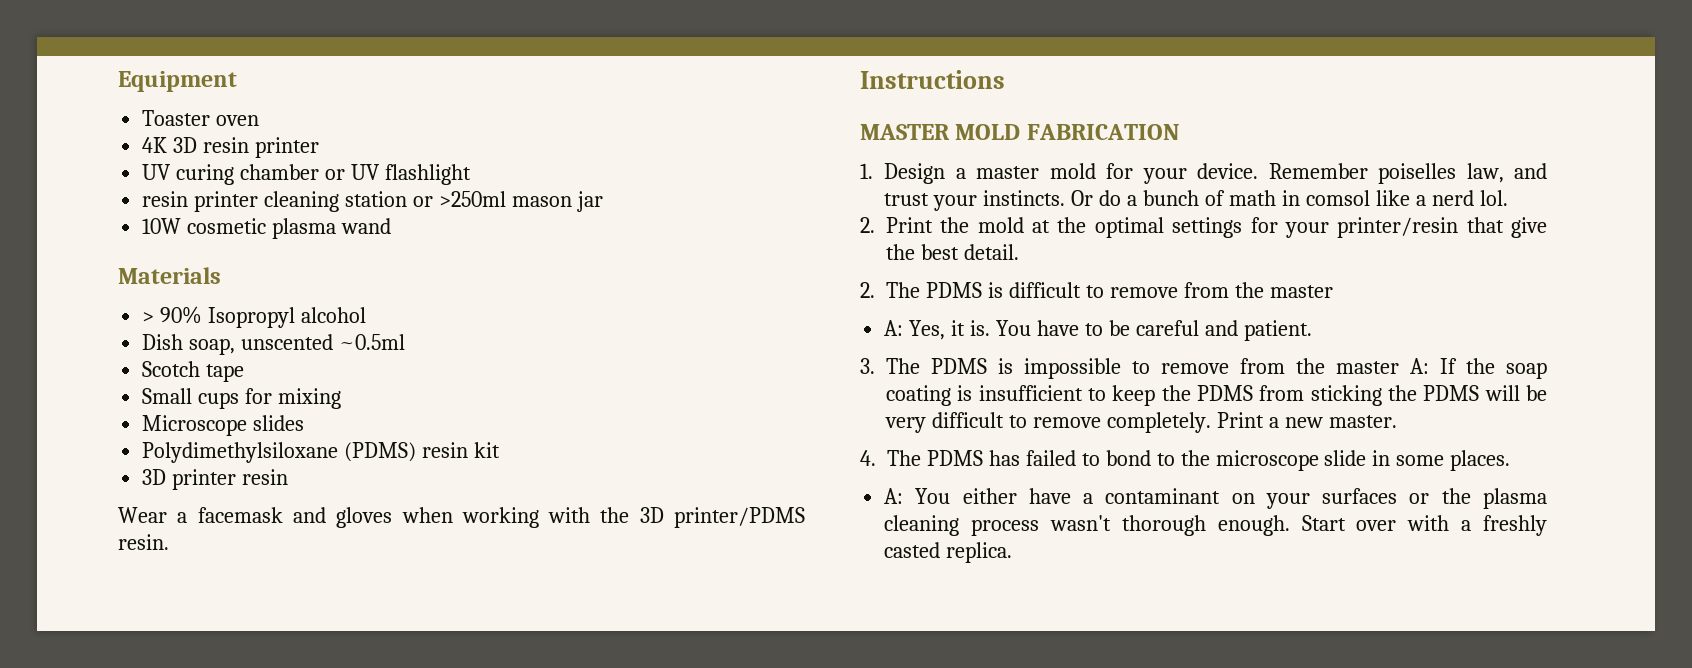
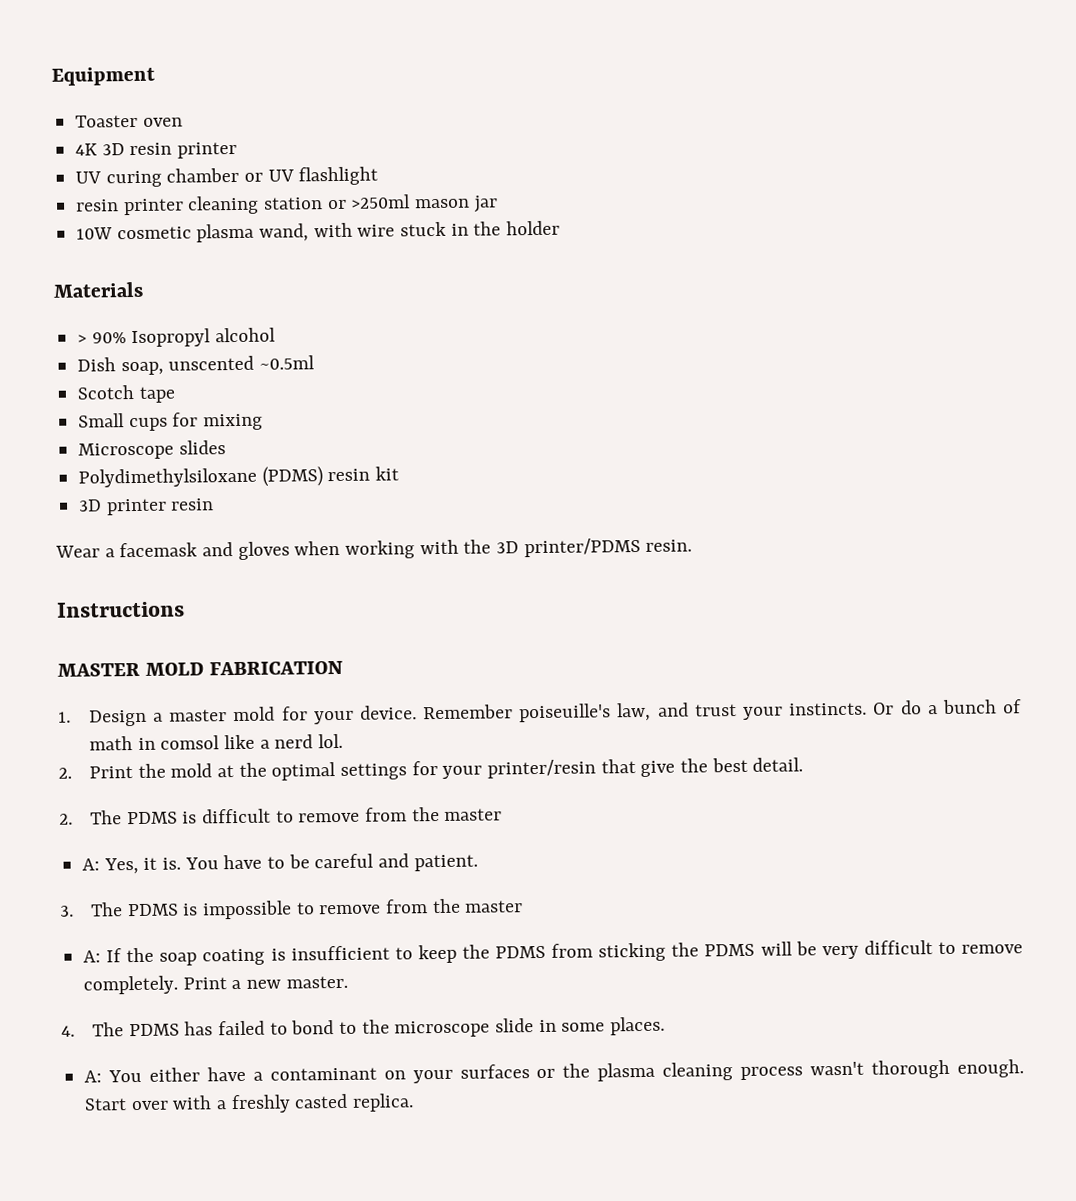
- 10W cosmetic plasma wand
+ 10W cosmetic plasma wand, with wire stuck in the holder
- Remember poiselles law, and trust your instincts.
+ Remember poiseuille's law, and trust your instincts.
- 3. The PDMS is impossible to remove from the master A: If the soap coating is insufficient to keep the PDMS from sticking the PDMS will be very difficult to remove completely.
+ 3. The PDMS is impossible to remove from the master
+ A: If the soap coating is insufficient to keep the PDMS from sticking the PDMS will be very difficult to remove completely.

